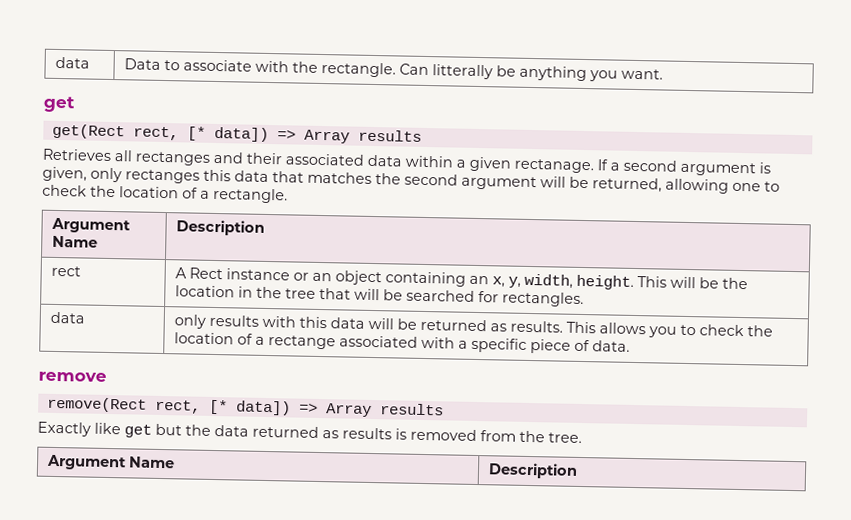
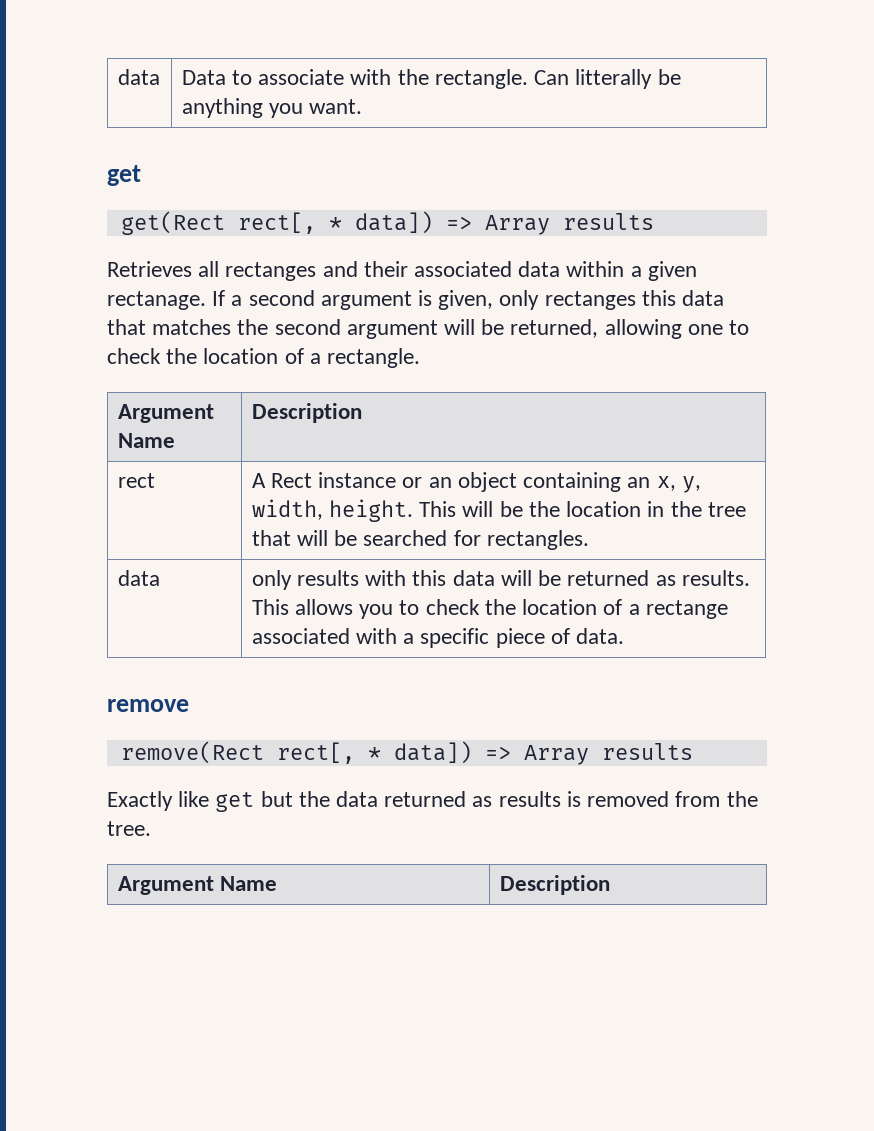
- get(Rect rect, [* data]) => Array results
+ get(Rect rect[, * data]) => Array results
- remove(Rect rect, [* data]) => Array results
+ remove(Rect rect[, * data]) => Array results

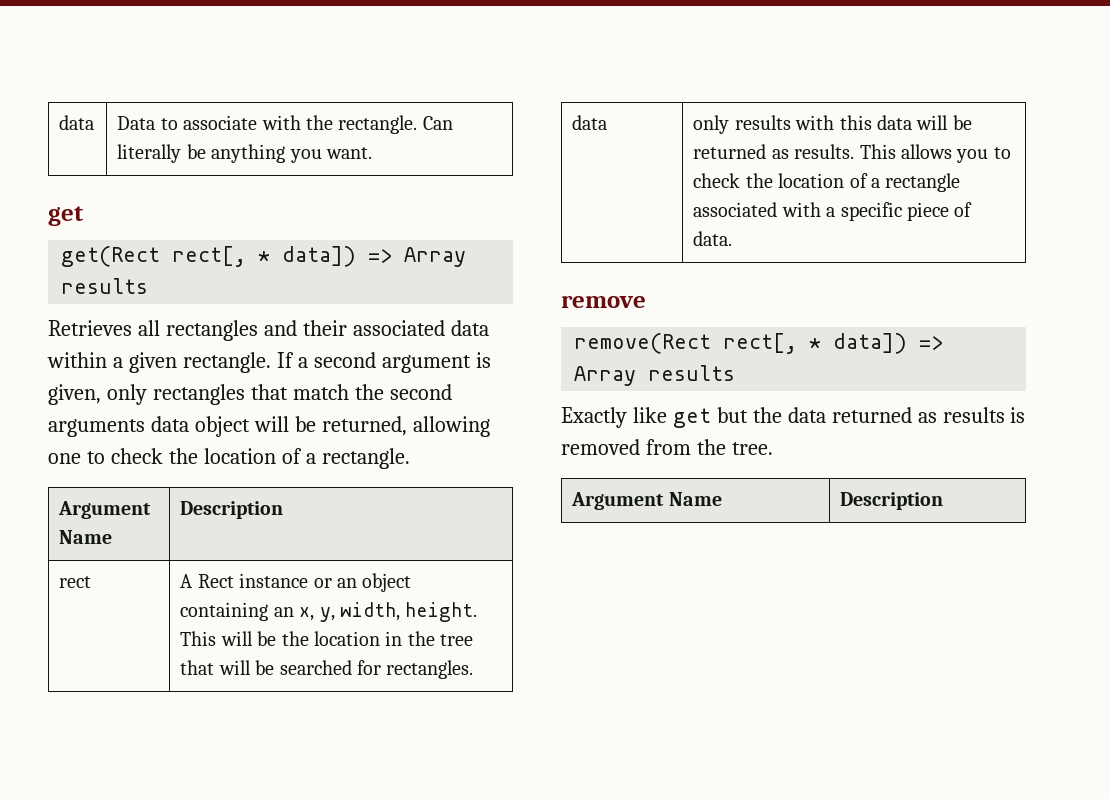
- data | Data to associate with the rectangle. Can litterally be anything you want.
+ data | Data to associate with the rectangle. Can literally be anything you want.
- Retrieves all rectanges and their associated data within a given rectanage.
+ Retrieves all rectangles and their associated data within a given rectangle.
- If a second argument is given, only rectanges this data that matches the second argument will be returned, allowing one to check the location of a rectangle.
+ If a second argument is given, only rectangles that match the second arguments data object will be returned, allowing one to check the location of a rectangle.
- data | only results with this data will be returned as results. This allows you to check the location of a rectange associated with a specific piece of data.
+ data | only results with this data will be returned as results. This allows you to check the location of a rectangle associated with a specific piece of data.

